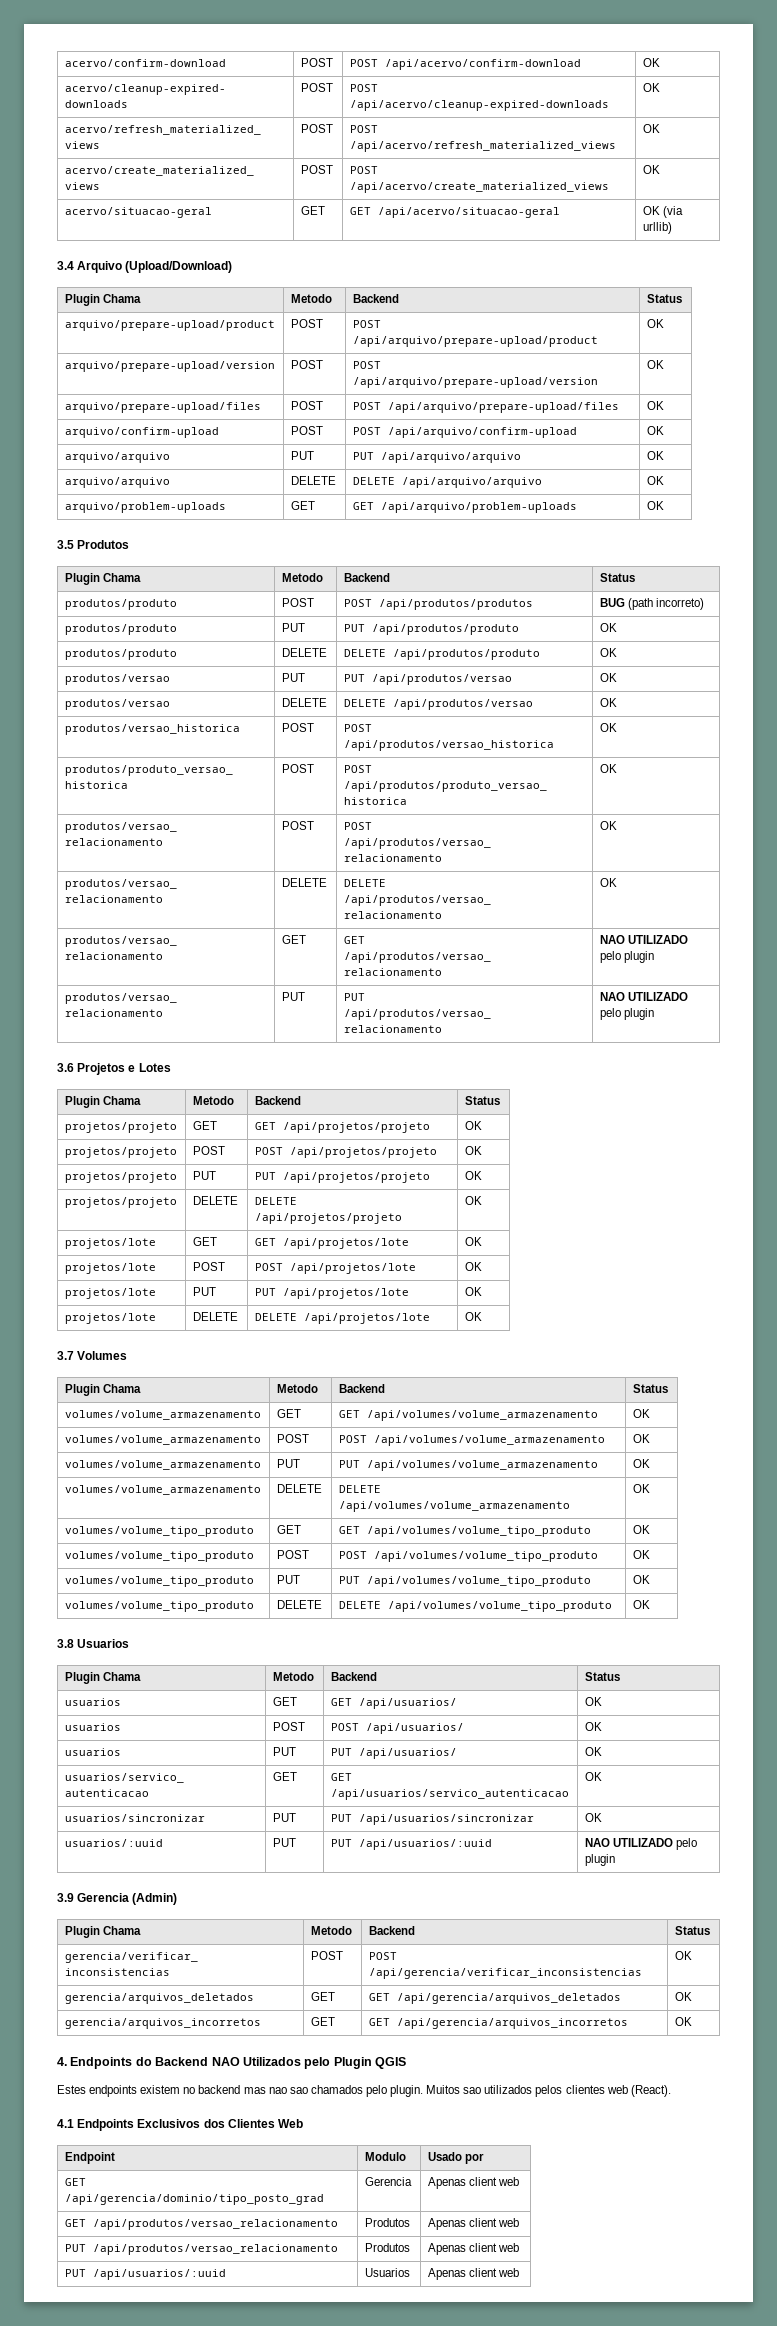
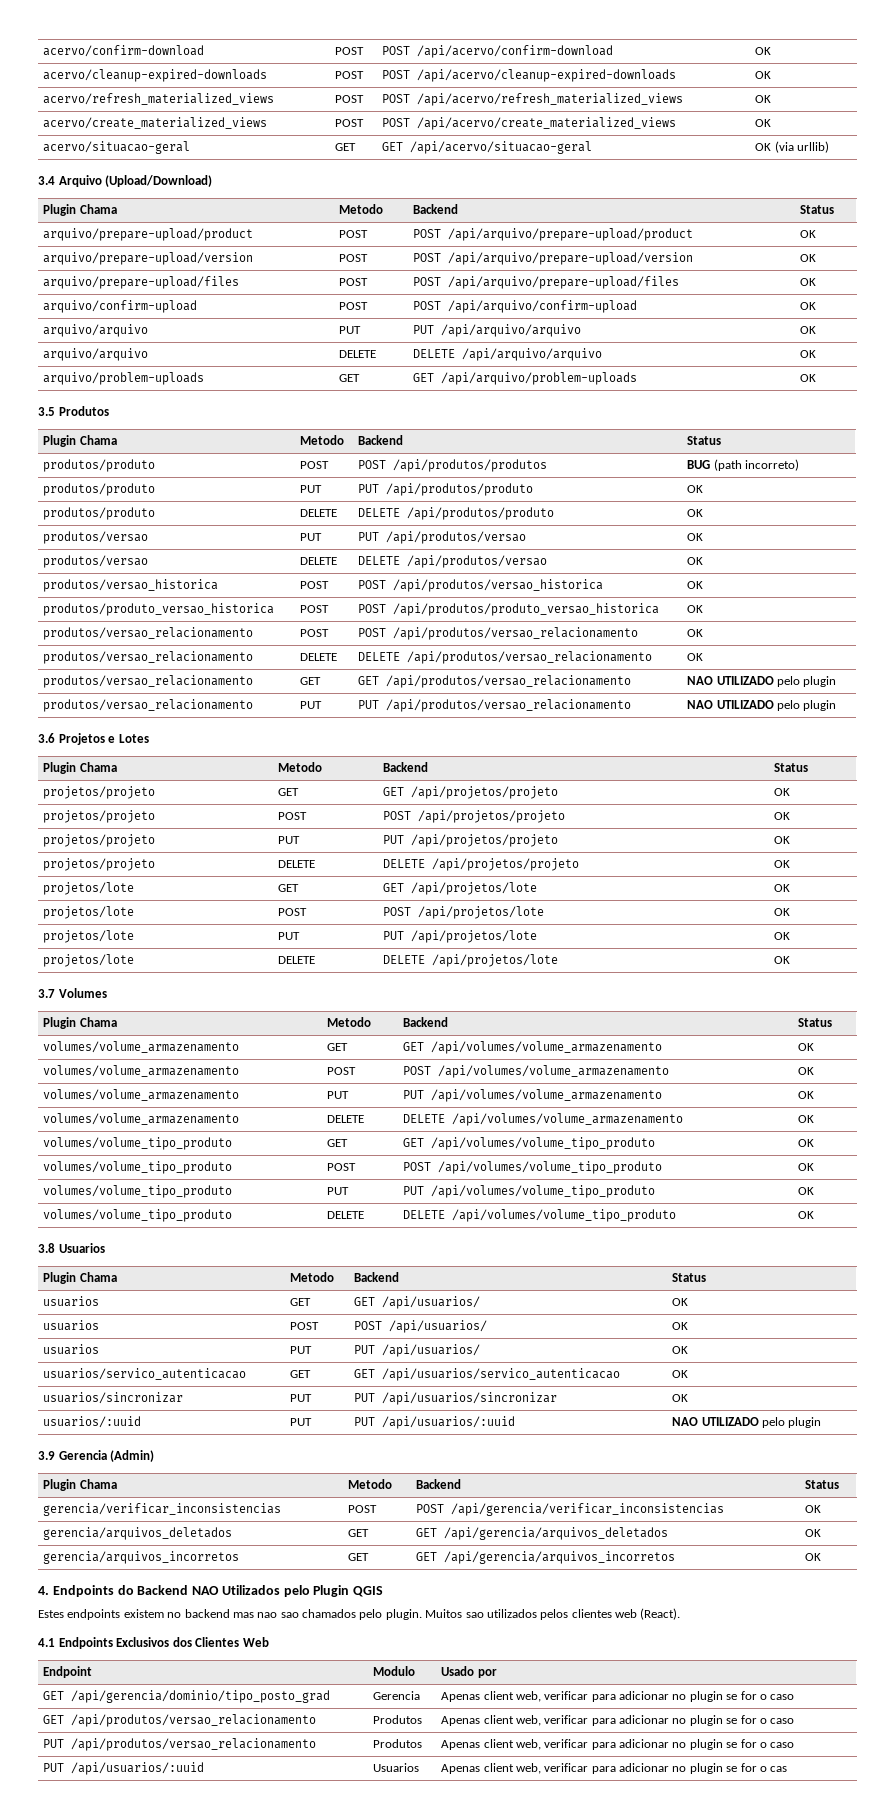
- GET /api/gerencia/dominio/tipo_posto_grad | Gerencia | Apenas client web
+ GET /api/gerencia/dominio/tipo_posto_grad | Gerencia | Apenas client web, verificar para adicionar no plugin se for o caso
- GET /api/produtos/versao_relacionamento | Produtos | Apenas client web
+ GET /api/produtos/versao_relacionamento | Produtos | Apenas client web, verificar para adicionar no plugin se for o caso
- PUT /api/produtos/versao_relacionamento | Produtos | Apenas client web
+ PUT /api/produtos/versao_relacionamento | Produtos | Apenas client web, verificar para adicionar no plugin se for o caso
- PUT /api/usuarios/:uuid | Usuarios | Apenas client web
+ PUT /api/usuarios/:uuid | Usuarios | Apenas client web, verificar para adicionar no plugin se for o cas

